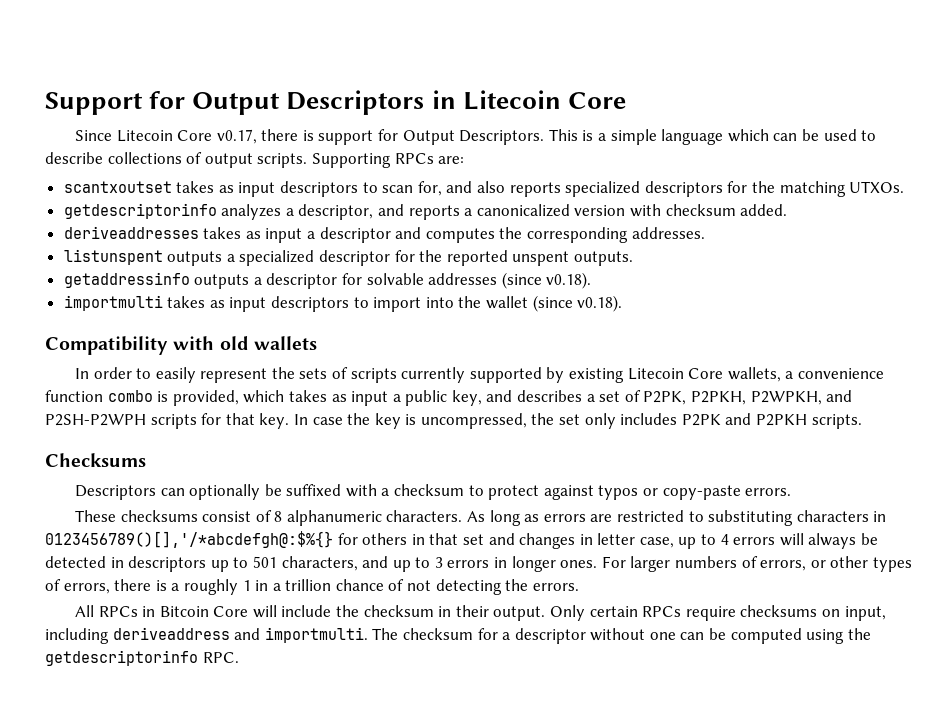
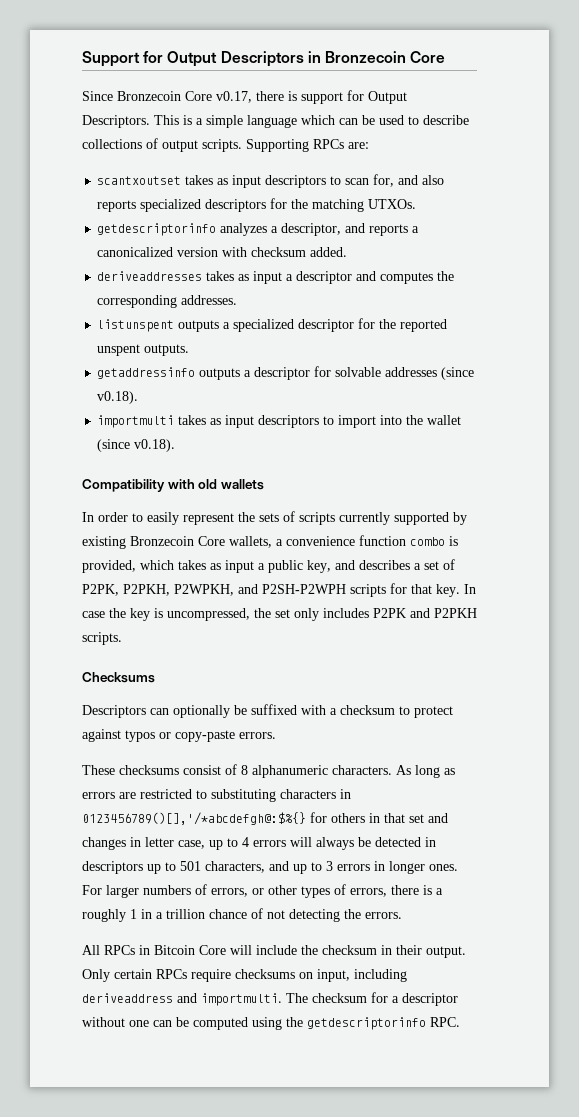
- Support for Output Descriptors in Litecoin Core
+ Support for Output Descriptors in Bronzecoin Core
- Since Litecoin Core v0.17, there is support for Output Descriptors.
+ Since Bronzecoin Core v0.17, there is support for Output Descriptors.
- In order to easily represent the sets of scripts currently supported by existing Litecoin Core wallets, a convenience function combo is provided, which takes as input a public key, and describes a set of P2PK, P2PKH, P2WPKH, and P2SH-P2WPH scripts for that key.
+ In order to easily represent the sets of scripts currently supported by existing Bronzecoin Core wallets, a convenience function combo is provided, which takes as input a public key, and describes a set of P2PK, P2PKH, P2WPKH, and P2SH-P2WPH scripts for that key.

